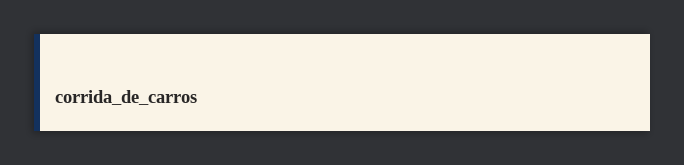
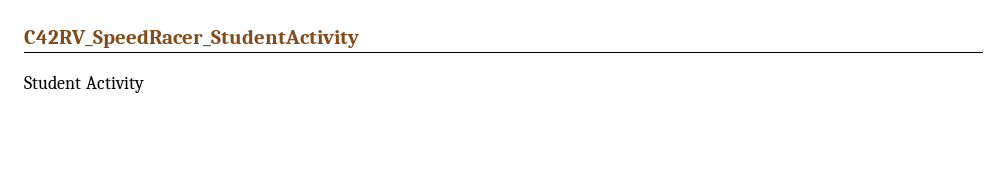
- corrida_de_carros
+ C42RV_SpeedRacer_StudentActivity
+ Student Activity

